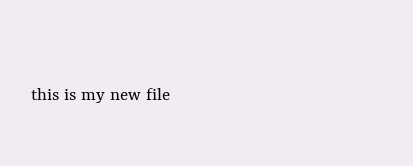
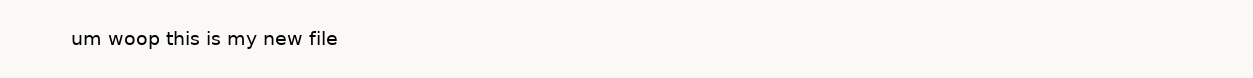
- this is my new file
+ um woop this is my new file

